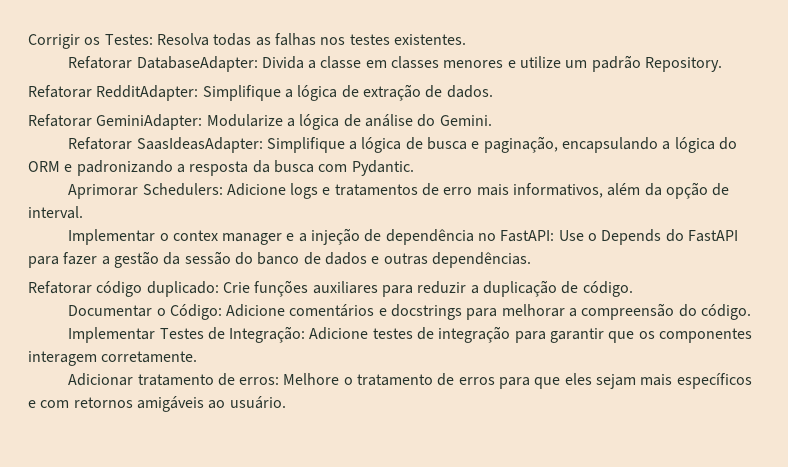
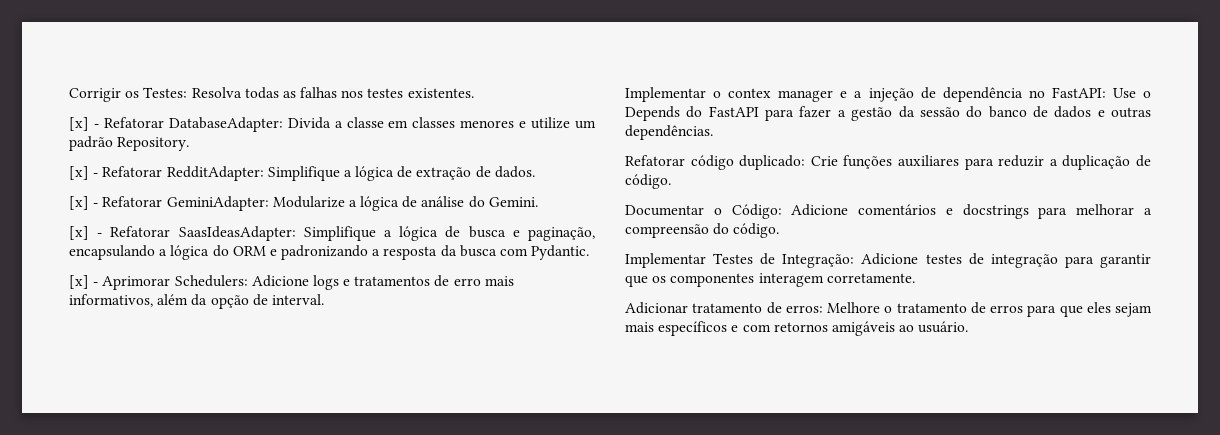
- Refatorar DatabaseAdapter: Divida a classe em classes menores e utilize um padrão Repository.
+ [x] - Refatorar DatabaseAdapter: Divida a classe em classes menores e utilize um padrão Repository.
- Refatorar RedditAdapter: Simplifique a lógica de extração de dados.
+ [x] - Refatorar RedditAdapter: Simplifique a lógica de extração de dados.
- Refatorar GeminiAdapter: Modularize a lógica de análise do Gemini.
+ [x] - Refatorar GeminiAdapter: Modularize a lógica de análise do Gemini.
- Refatorar SaasIdeasAdapter: Simplifique a lógica de busca e paginação, encapsulando a lógica do ORM e padronizando a resposta da busca com Pydantic.
+ [x] - Refatorar SaasIdeasAdapter: Simplifique a lógica de busca e paginação, encapsulando a lógica do ORM e padronizando a resposta da busca com Pydantic.
- Aprimorar Schedulers: Adicione logs e tratamentos de erro mais informativos, além da opção de interval.
+ [x] - Aprimorar Schedulers: Adicione logs e tratamentos de erro mais informativos, além da opção de interval.

